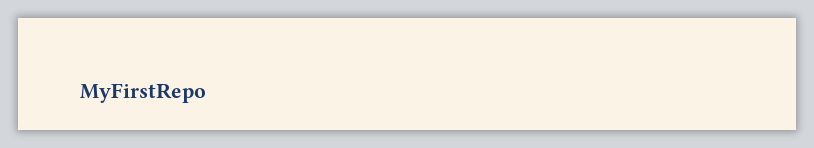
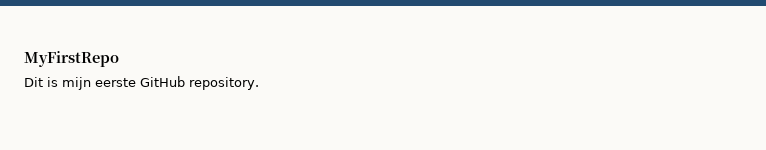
+ Dit is mijn eerste GitHub repository.

